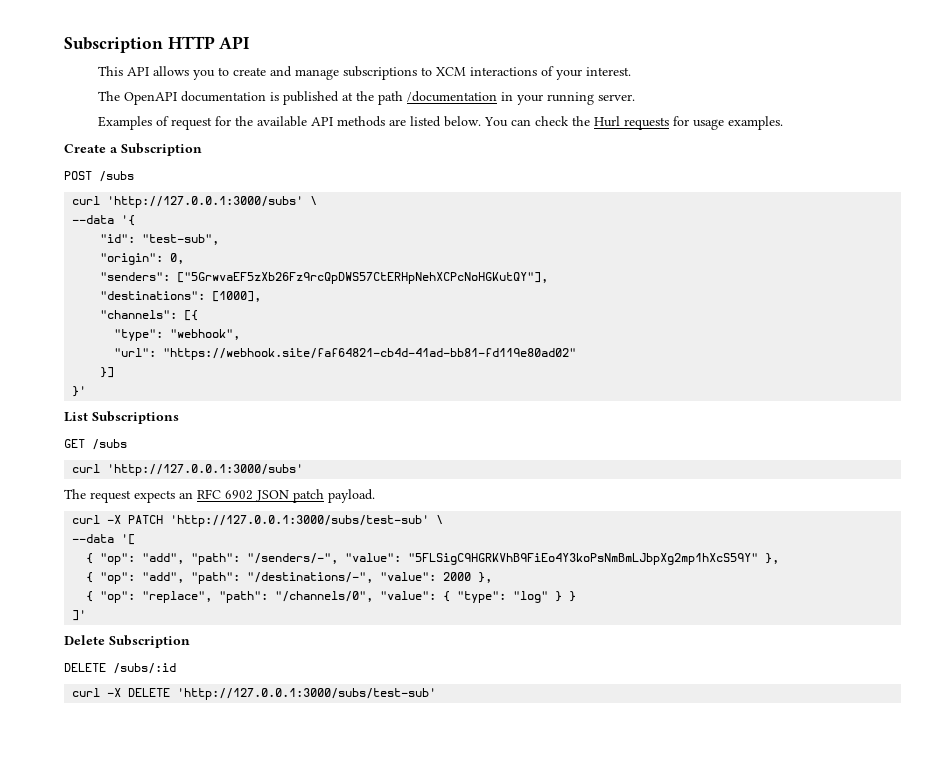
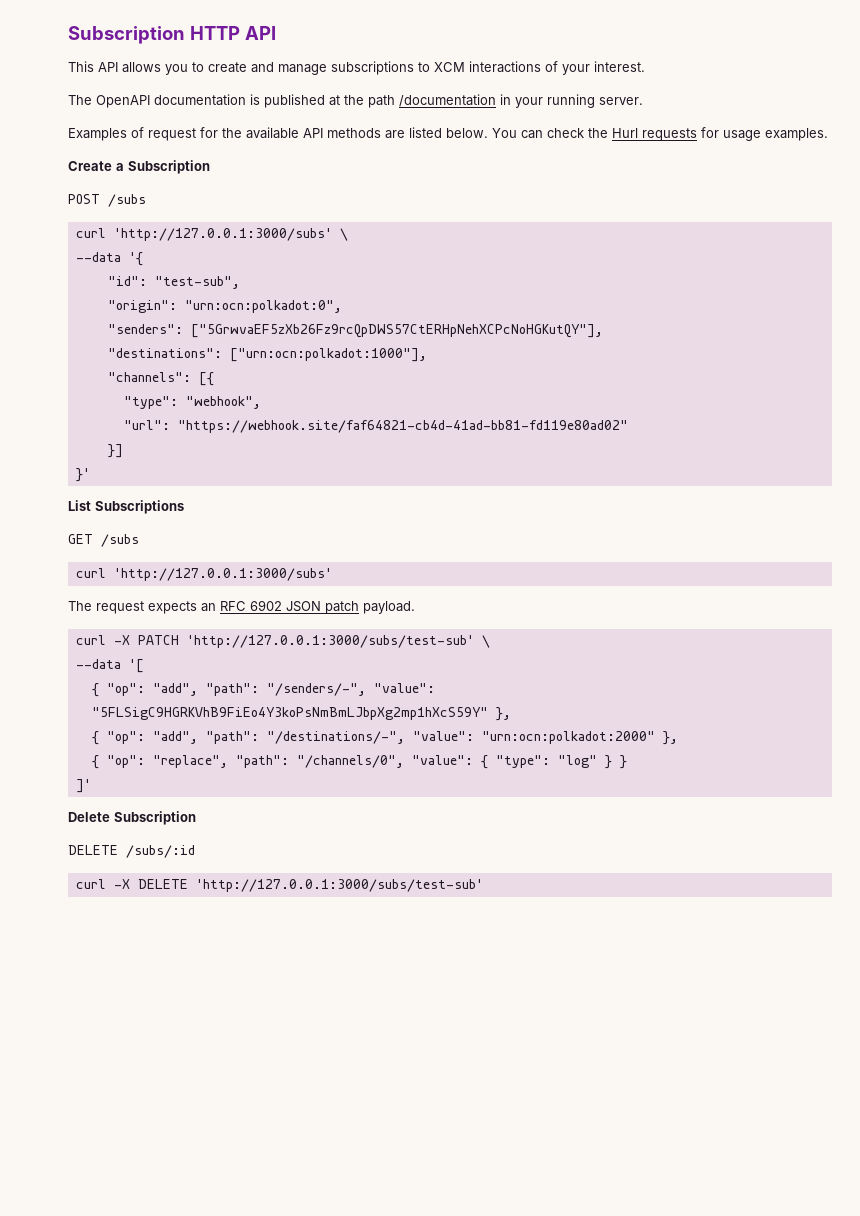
- "origin": 0,
+ "origin": "urn:ocn:polkadot:0",
- "destinations": [1000],
+ "destinations": ["urn:ocn:polkadot:1000"],
- { "op": "add", "path": "/destinations/-", "value": 2000 },
+ { "op": "add", "path": "/destinations/-", "value": "urn:ocn:polkadot:2000" },

